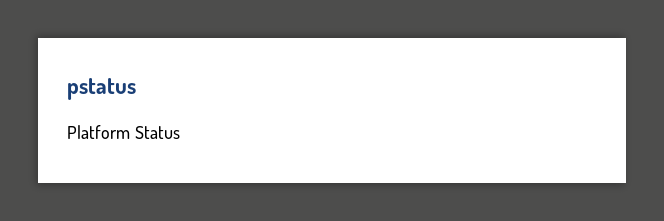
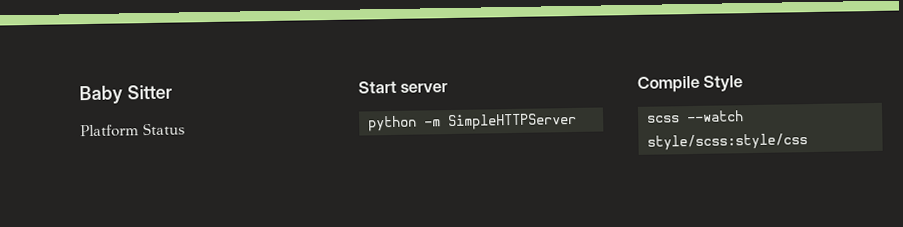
- pstatus
+ Baby Sitter
+ Start server
+ python -m SimpleHTTPServer
+ Compile Style
+ scss --watch style/scss:style/css

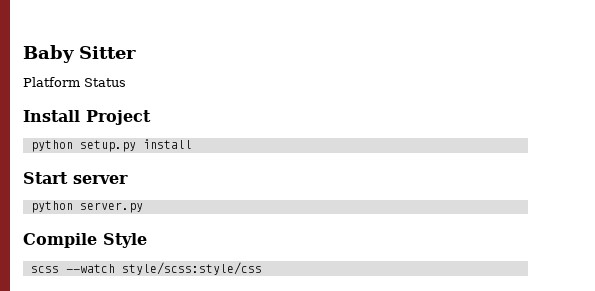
+ Install Project
+ python setup.py install
- python -m SimpleHTTPServer
+ python server.py

